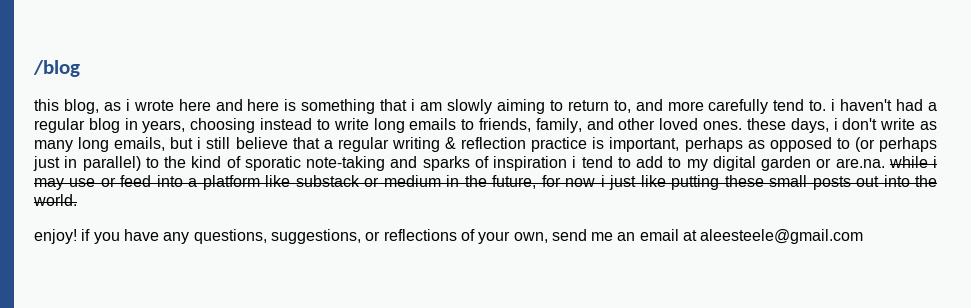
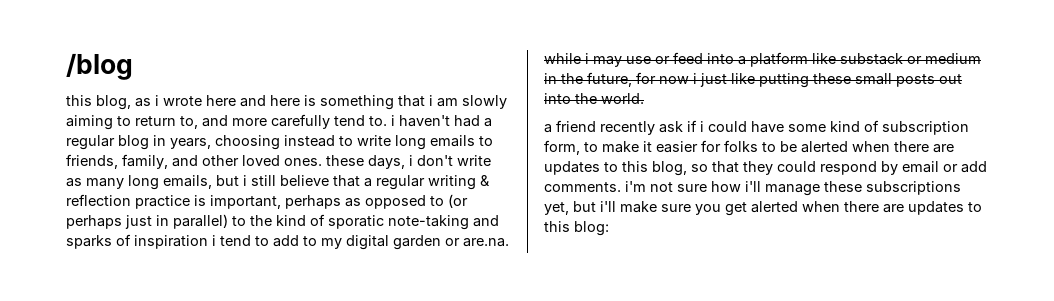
- enjoy! if you have any questions, suggestions, or reflections of your own, send me an email at aleesteele@gmail.com
+ a friend recently ask if i could have some kind of subscription form, to make it easier for folks to be alerted when there are updates to this blog, so that they could respond by email or add comments. i'm not sure how i'll manage these subscriptions yet, but i'll make sure you get alerted when there are updates to this blog:

